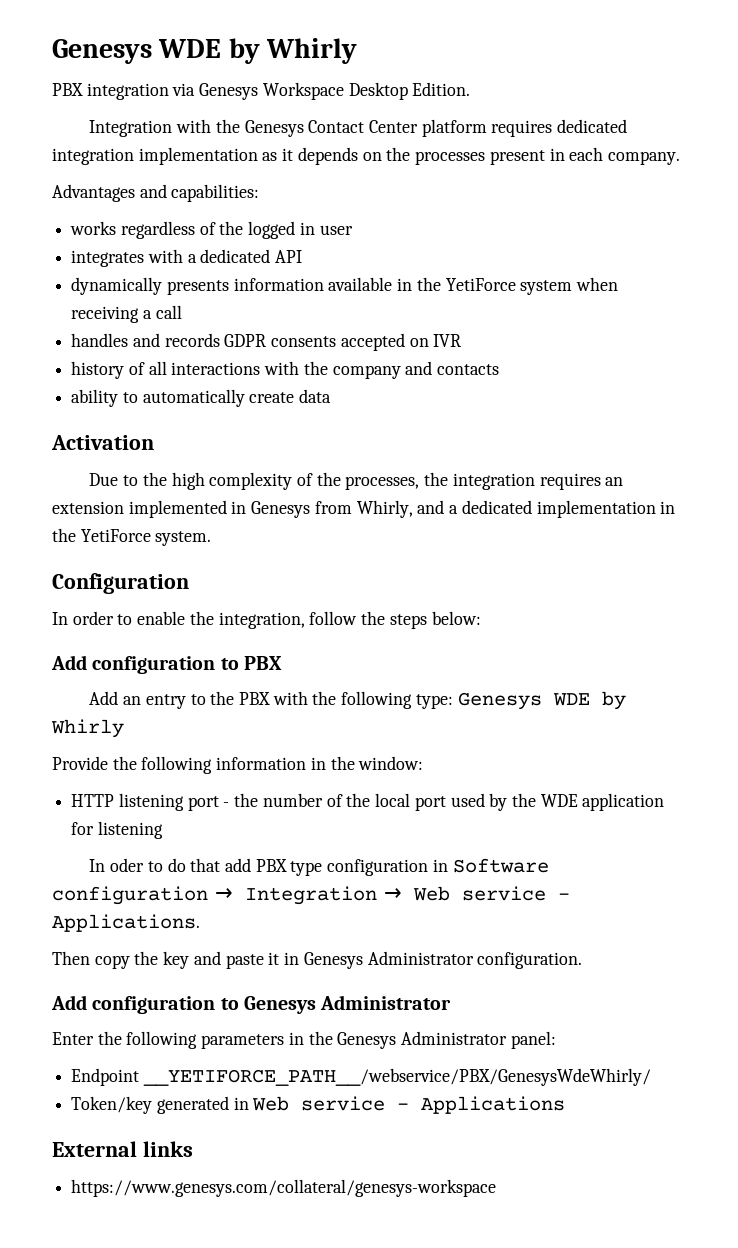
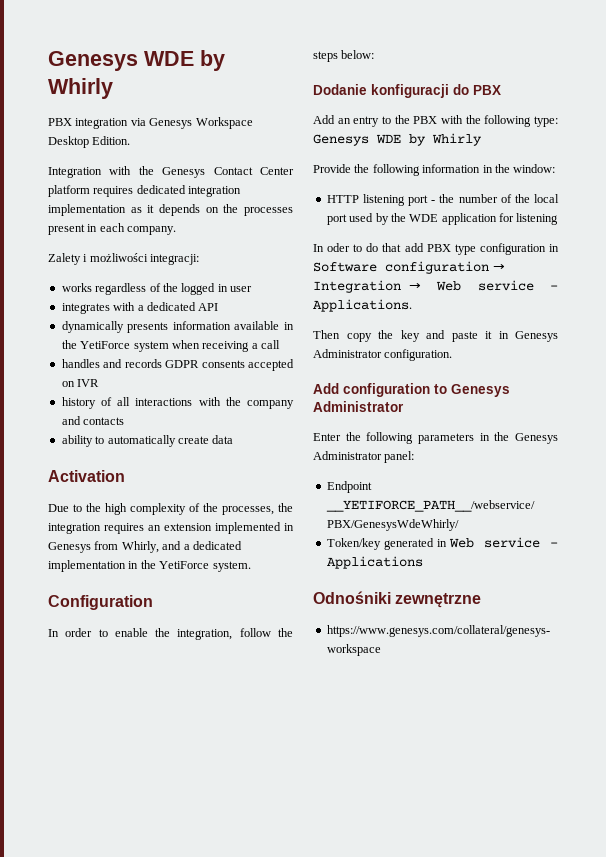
- Advantages and capabilities:
+ Zalety i możliwości integracji:
- Add configuration to PBX
+ Dodanie konfiguracji do PBX
- External links
+ Odnośniki zewnętrzne

